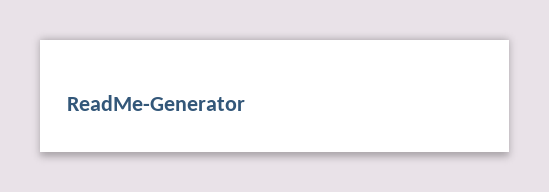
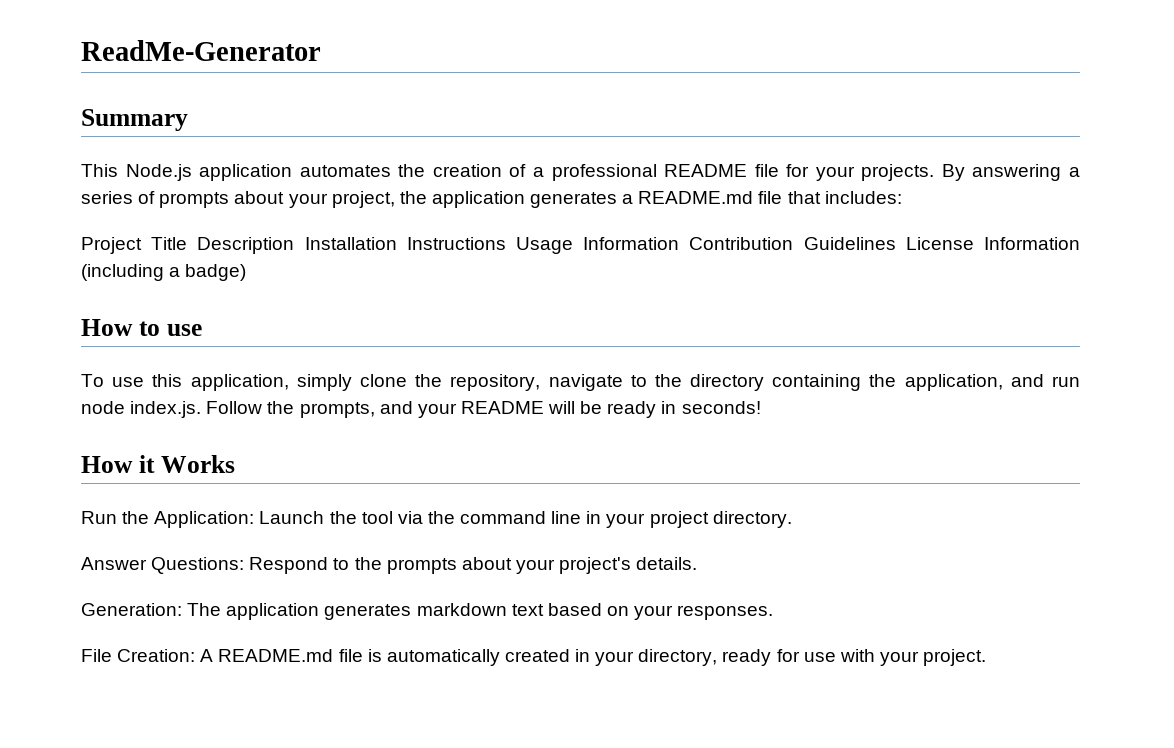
+ Summary
+ This Node.js application automates the creation of a professional README file for your projects. By answering a series of prompts about your project, the application generates a README.md file that includes:
+ Project Title Description Installation Instructions Usage Information Contribution Guidelines License Information (including a badge)
+ How to use
+ To use this application, simply clone the repository, navigate to the directory containing the application, and run node index.js. Follow the prompts, and your README will be ready in seconds!
+ How it Works
+ Run the Application: Launch the tool via the command line in your project directory.
+ Answer Questions: Respond to the prompts about your project's details.
+ Generation: The application generates markdown text based on your responses.
+ File Creation: A README.md file is automatically created in your directory, ready for use with your project.

